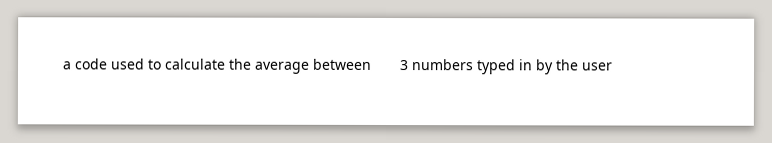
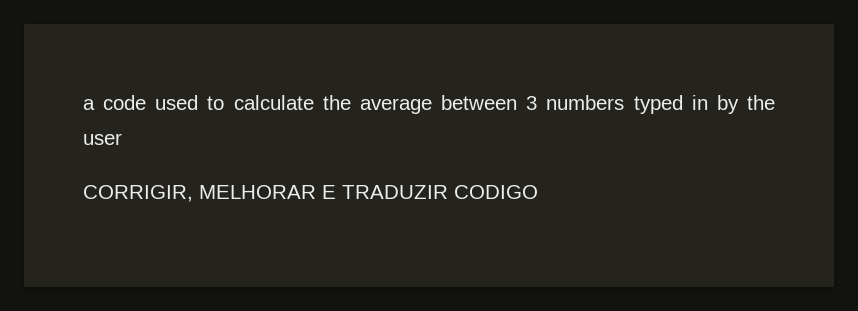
+ CORRIGIR, MELHORAR E TRADUZIR CODIGO

